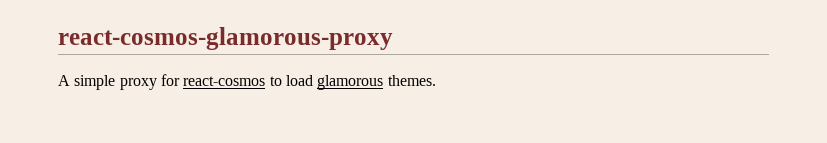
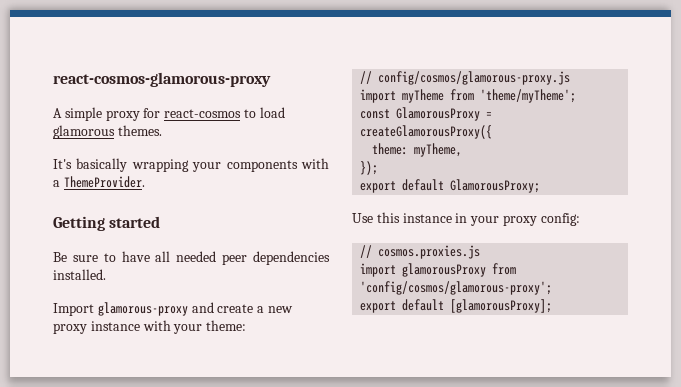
+ It's basically wrapping your components with a ThemeProvider.
+ Getting started
+ Be sure to have all needed peer dependencies installed.
+ Import glamorous-proxy and create a new proxy instance with your theme:
+ // config/cosmos/glamorous-proxy.js
+ import myTheme from 'theme/myTheme';
+ const GlamorousProxy = createGlamorousProxy({
+ theme: myTheme,
+ });
+ export default GlamorousProxy;
+ Use this instance in your proxy config:
+ // cosmos.proxies.js
+ import glamorousProxy from 'config/cosmos/glamorous-proxy';
+ export default [glamorousProxy];

